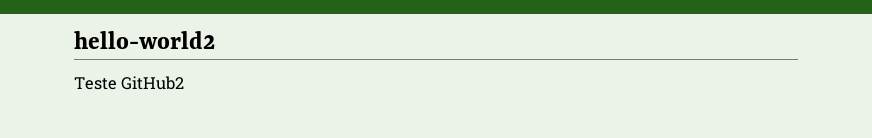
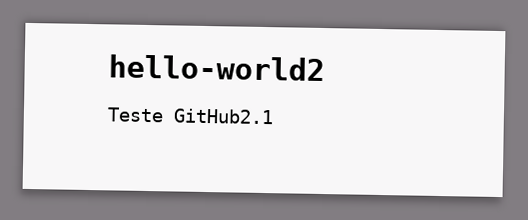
- Teste GitHub2
+ Teste GitHub2.1

